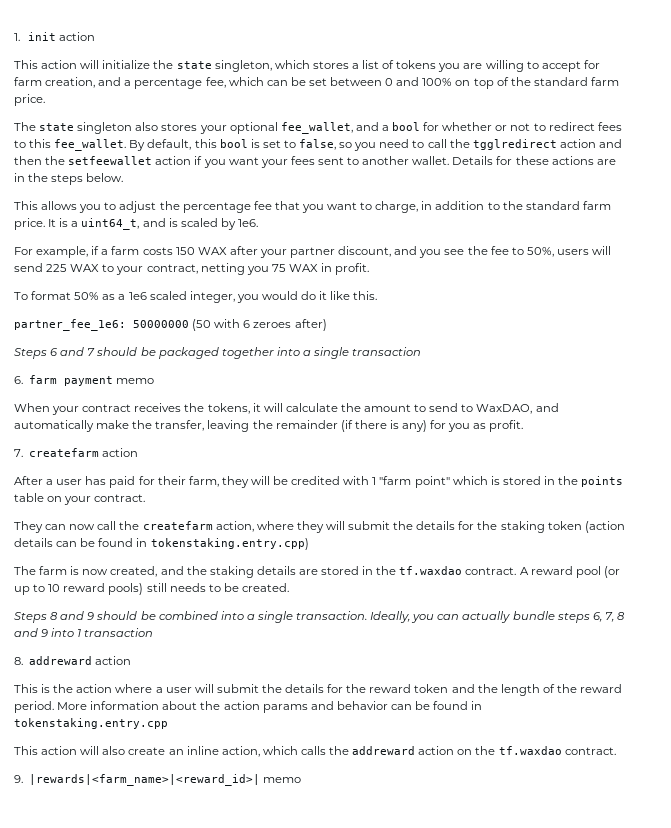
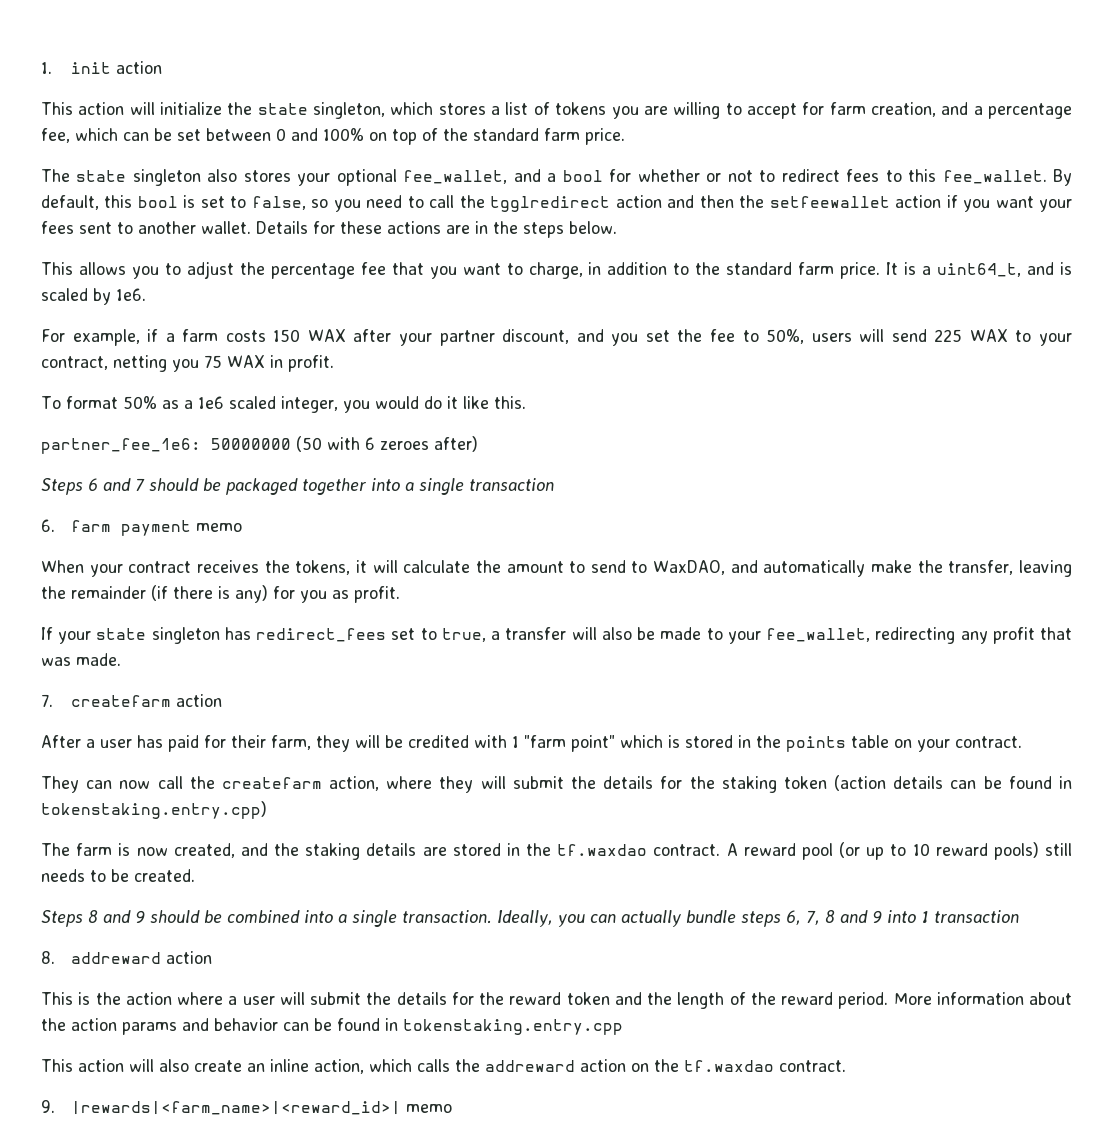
- For example, if a farm costs 150 WAX after your partner discount, and you see the fee to 50%, users will send 225 WAX to your contract, netting you 75 WAX in profit.
+ For example, if a farm costs 150 WAX after your partner discount, and you set the fee to 50%, users will send 225 WAX to your contract, netting you 75 WAX in profit.
+ If your state singleton has redirect_fees set to true, a transfer will also be made to your fee_wallet, redirecting any profit that was made.

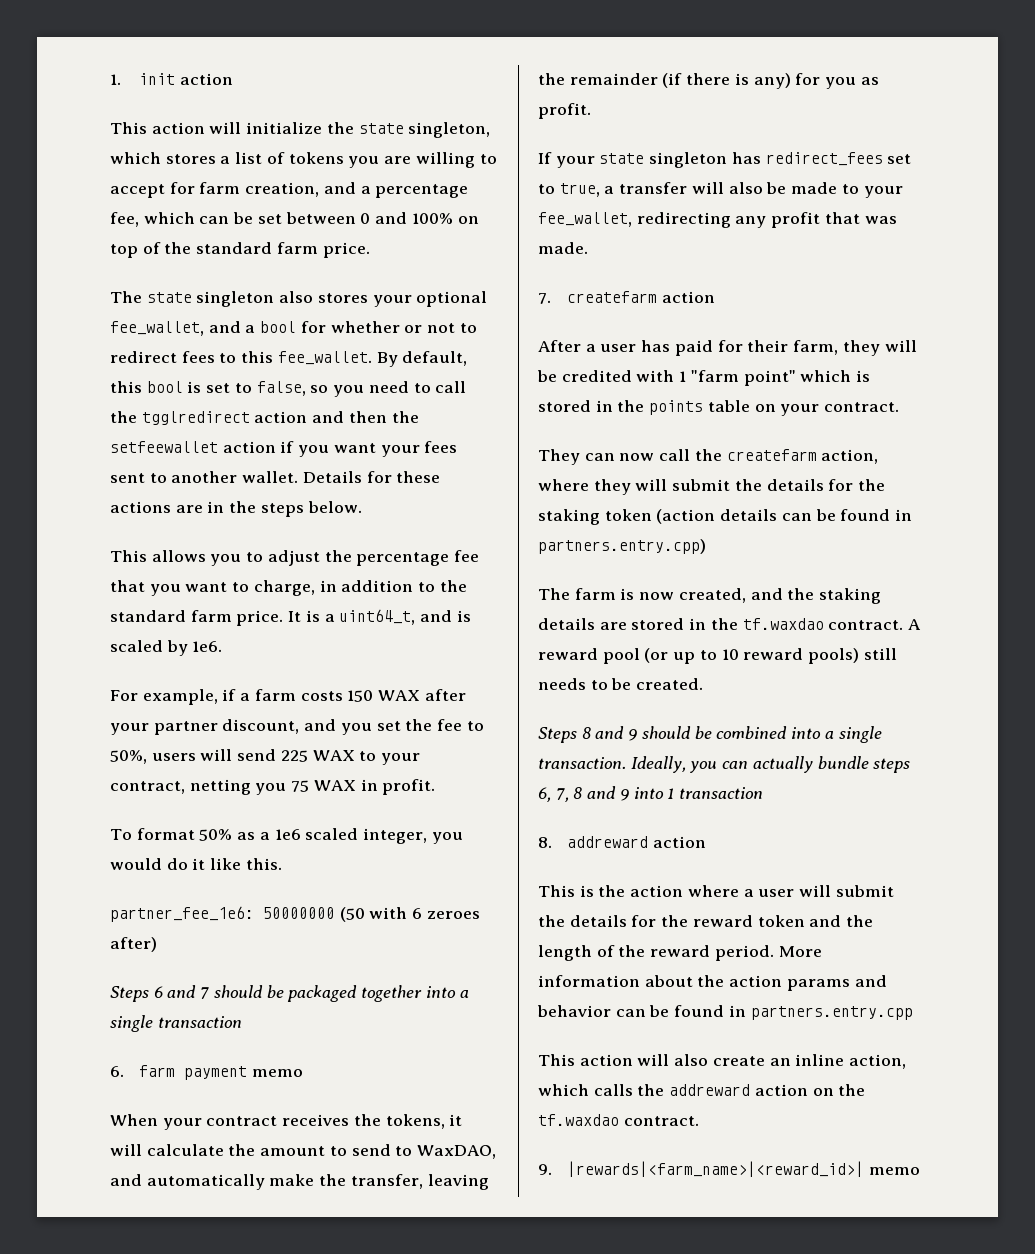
- They can now call the createfarm action, where they will submit the details for the staking token (action details can be found in tokenstaking.entry.cpp)
+ They can now call the createfarm action, where they will submit the details for the staking token (action details can be found in partners.entry.cpp)
- More information about the action params and behavior can be found in tokenstaking.entry.cpp
+ More information about the action params and behavior can be found in partners.entry.cpp

